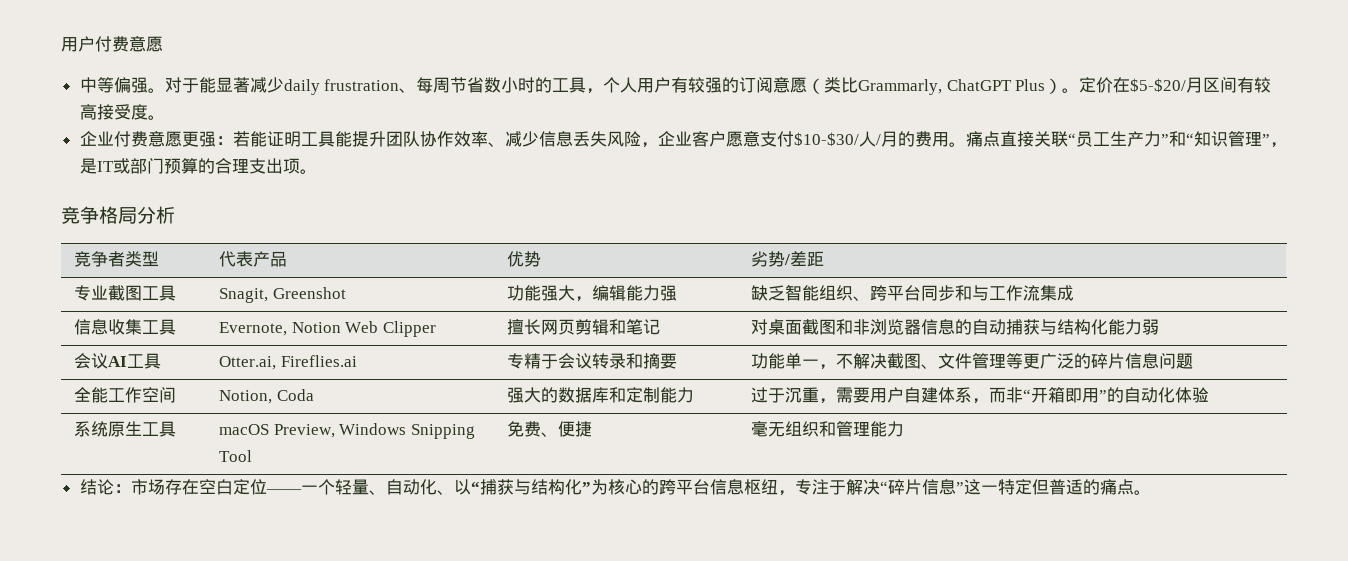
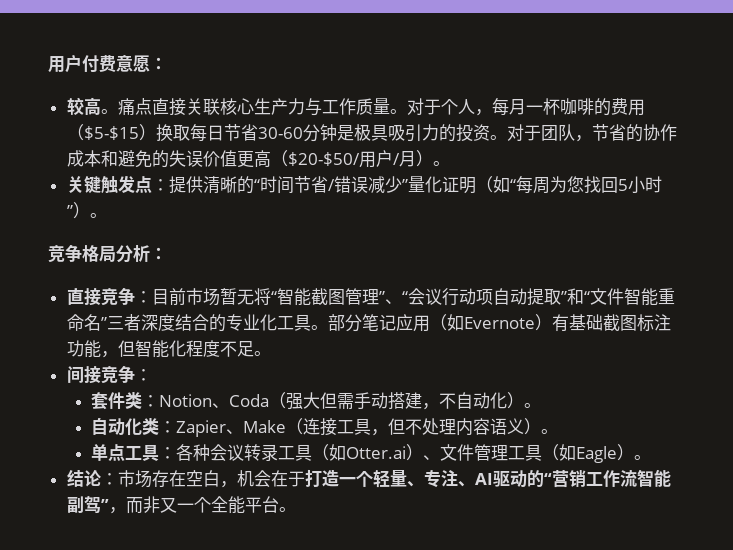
- 用户付费意愿
- 中等偏强。对于能显著减少daily frustration、每周节省数小时的工具，个人用户有较强的订阅意愿（类比Grammarly, ChatGPT Plus）。定价在$5-$20/月区间有较高接受度。
- 企业付费意愿更强：若能证明工具能提升团队协作效率、减少信息丢失风险，企业客户愿意支付$10-$30/人/月的费用。痛点直接关联“员工生产力”和“知识管理”，是IT或部门预算的合理支出项。
- 竞争格局分析
- 竞争者类型 | 代表产品 | 优势 | 劣势/差距
- 专业截图工具 | Snagit, Greenshot | 功能强大，编辑能力强 | 缺乏智能组织、跨平台同步和与工作流集成
- 信息收集工具 | Evernote, Notion Web Clipper | 擅长网页剪辑和笔记 | 对桌面截图和非浏览器信息的自动捕获与结构化能力弱
- 会议AI工具 | Otter.ai, Fireflies.ai | 专精于会议转录和摘要 | 功能单一，不解决截图、文件管理等更广泛的碎片信息问题
- 全能工作空间 | Notion, Coda | 强大的数据库和定制能力 | 过于沉重，需要用户自建体系，而非“开箱即用”的自动化体验
- 系统原生工具 | macOS Preview, Windows Snipping Tool | 免费、便捷 | 毫无组织和管理能力
+ 用户付费意愿：
+ 较高。痛点直接关联核心生产力与工作质量。对于个人，每月一杯咖啡的费用（$5-$15）换取每日节省30-60分钟是极具吸引力的投资。对于团队，节省的协作成本和避免的失误价值更高（$20-$50/用户/月）。
+ 关键触发点：提供清晰的“时间节省/错误减少”量化证明（如“每周为您找回5小时”）。
+ 竞争格局分析：
+ 直接竞争：目前市场暂无将“智能截图管理”、“会议行动项自动提取”和“文件智能重命名”三者深度结合的专业化工具。部分笔记应用（如Evernote）有基础截图标注功能，但智能化程度不足。
+ 间接竞争：
+ 套件类：Notion、Coda（强大但需手动搭建，不自动化）。
+ 自动化类：Zapier、Make（连接工具，但不处理内容语义）。
+ 单点工具：各种会议转录工具（如Otter.ai）、文件管理工具（如Eagle）。
- 结论：市场存在空白定位——一个轻量、自动化、以“捕获与结构化”为核心的跨平台信息枢纽，专注于解决“碎片信息”这一特定但普适的痛点。
+ 结论：市场存在空白，机会在于打造一个轻量、专注、AI驱动的“营销工作流智能副驾”，而非又一个全能平台。

